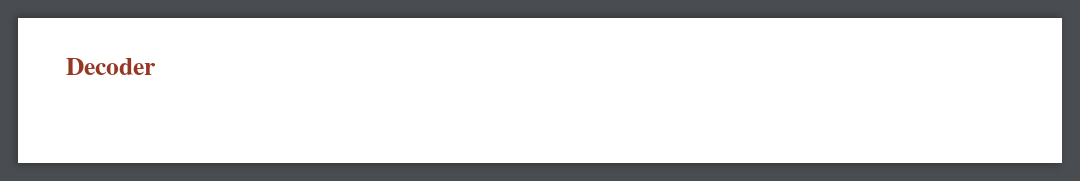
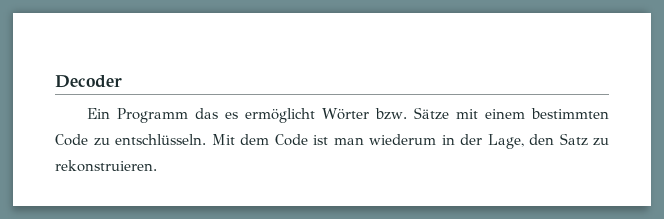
+ Ein Programm das es ermöglicht Wörter bzw. Sätze mit einem bestimmten Code zu entschlüsseln. Mit dem Code ist man wiederum in der Lage, den Satz zu rekonstruieren.

